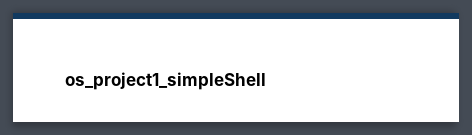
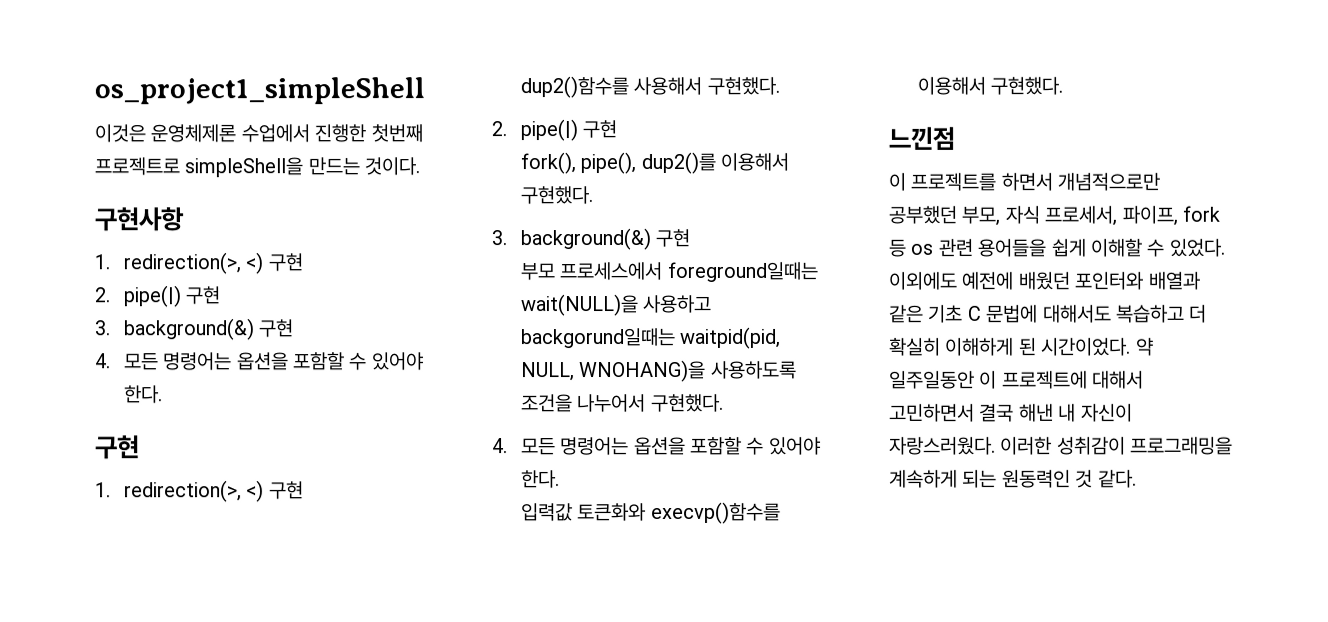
+ 이것은 운영체제론 수업에서 진행한 첫번째 프로젝트로 simpleShell을 만드는 것이다.
+ 구현사항
+ 1. redirection(>, <) 구현
+ 2. pipe(|) 구현
+ 3. background(&) 구현
+ 4. 모든 명령어는 옵션을 포함할 수 있어야 한다.
+ 구현
+ 1. redirection(>, <) 구현
+ dup2()함수를 사용해서 구현했다.
+ 2. pipe(|) 구현
+ fork(), pipe(), dup2()를 이용해서 구현했다.
+ 3. background(&) 구현
+ 부모 프로세스에서 foreground일때는 wait(NULL)을 사용하고 backgorund일때는 waitpid(pid, NULL, WNOHANG)을 사용하도록 조건을 나누어서 구현했다.
+ 4. 모든 명령어는 옵션을 포함할 수 있어야 한다.
+ 입력값 토큰화와 execvp()함수를 이용해서 구현했다.
+ 느낀점
+ 이 프로젝트를 하면서 개념적으로만 공부했던 부모, 자식 프로세서, 파이프, fork 등 os 관련 용어들을 쉽게 이해할 수 있었다. 이외에도 예전에 배웠던 포인터와 배열과 같은 기초 C 문법에 대해서도 복습하고 더 확실히 이해하게 된 시간이었다. 약 일주일동안 이 프로젝트에 대해서 고민하면서 결국 해낸 내 자신이 자랑스러웠다. 이러한 성취감이 프로그래밍을 계속하게 되는 원동력인 것 같다.

